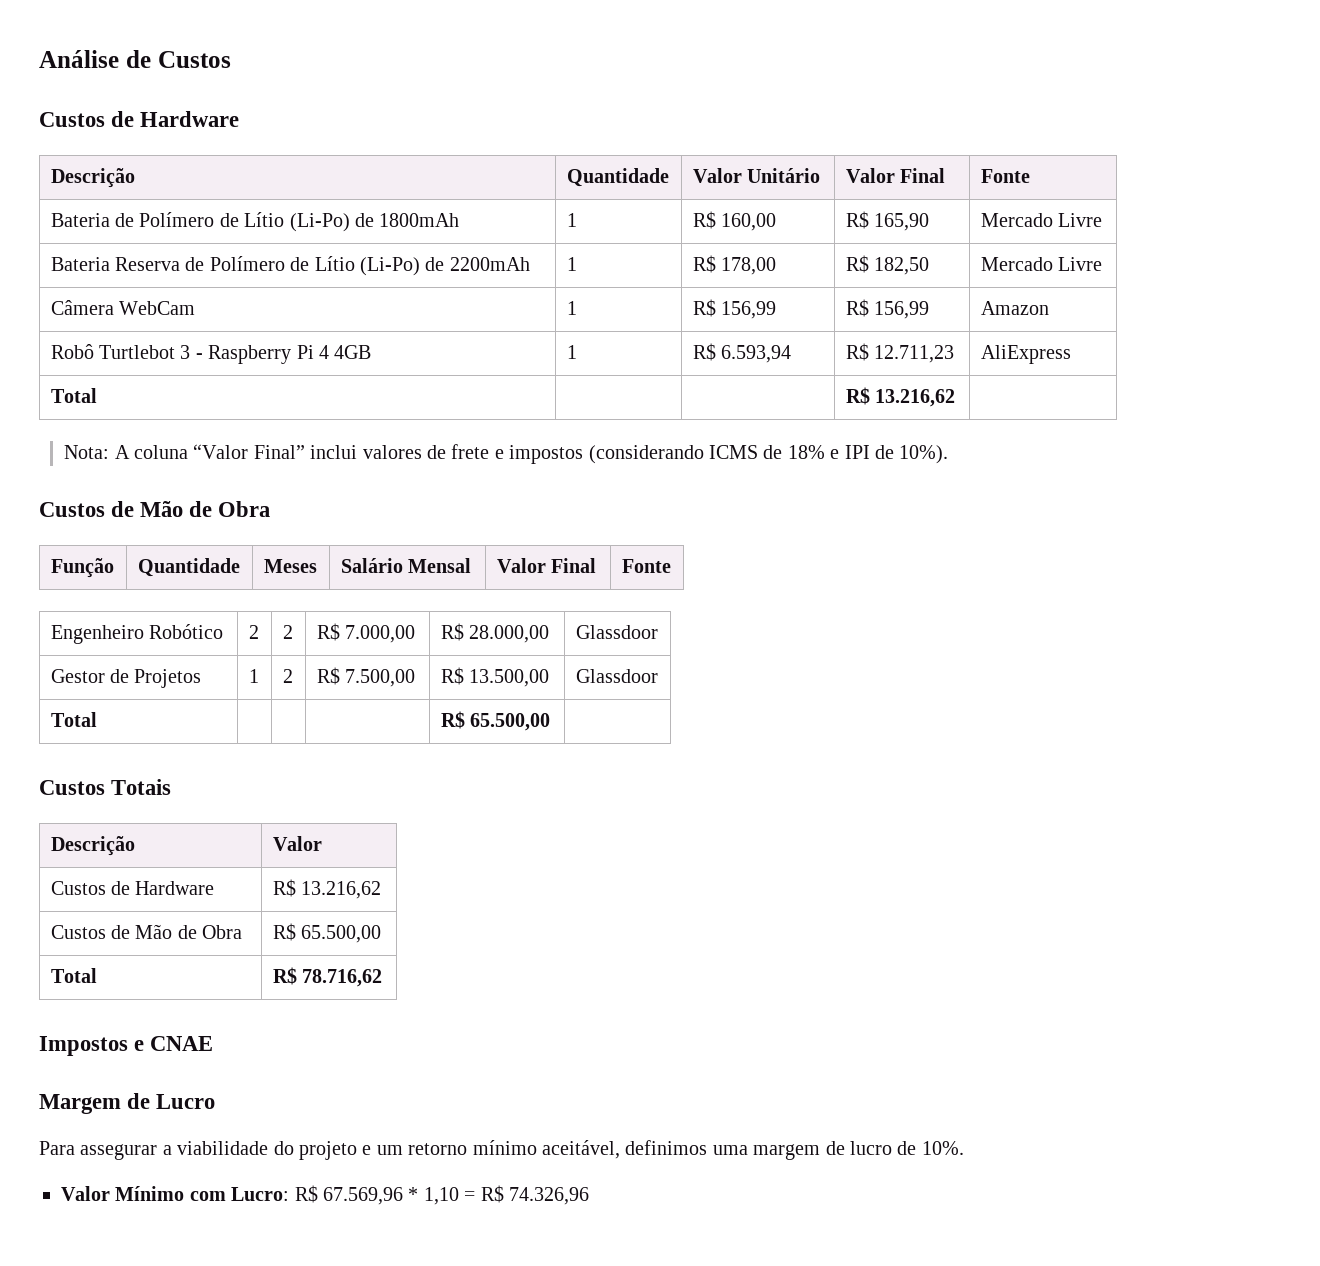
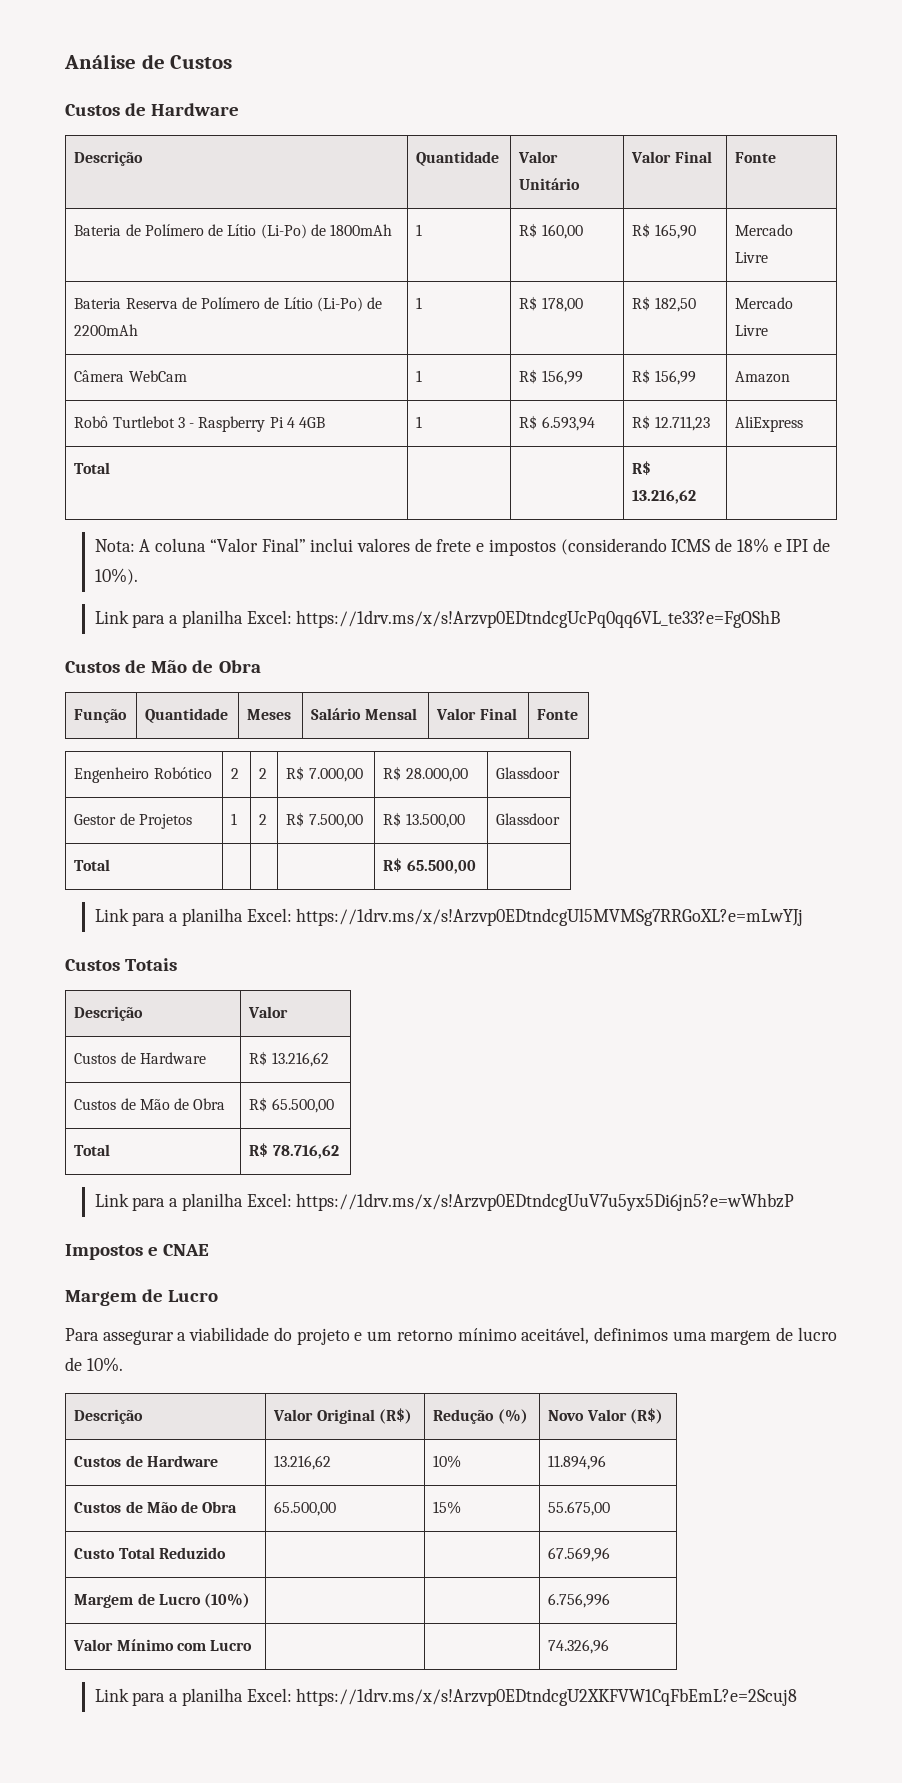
+ Link para a planilha Excel: https://1drv.ms/x/s!Arzvp0EDtndcgUcPq0qq6VL_te33?e=FgOShB
+ Link para a planilha Excel: https://1drv.ms/x/s!Arzvp0EDtndcgUl5MVMSg7RRGoXL?e=mLwYJj
+ Link para a planilha Excel: https://1drv.ms/x/s!Arzvp0EDtndcgUuV7u5yx5Di6jn5?e=wWhbzP
- Valor Mínimo com Lucro: R$ 67.569,96 * 1,10 = R$ 74.326,96
+ Descrição | Valor Original (R$) | Redução (%) | Novo Valor (R$)
+ Custos de Hardware | 13.216,62 | 10% | 11.894,96
+ Custos de Mão de Obra | 65.500,00 | 15% | 55.675,00
+ Custo Total Reduzido | | | 67.569,96
+ Margem de Lucro (10%) | | | 6.756,996
+ Valor Mínimo com Lucro | | | 74.326,96
+ Link para a planilha Excel: https://1drv.ms/x/s!Arzvp0EDtndcgU2XKFVW1CqFbEmL?e=2Scuj8

